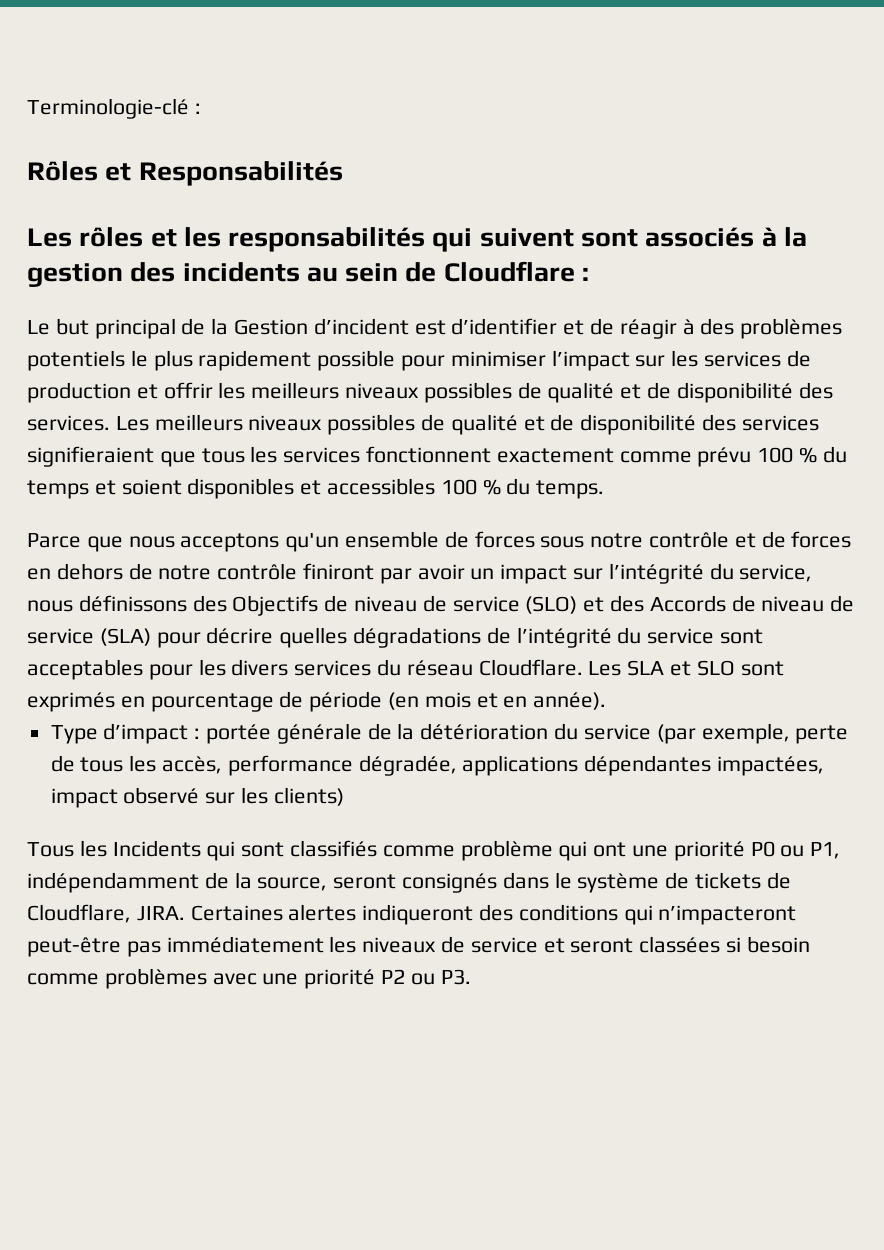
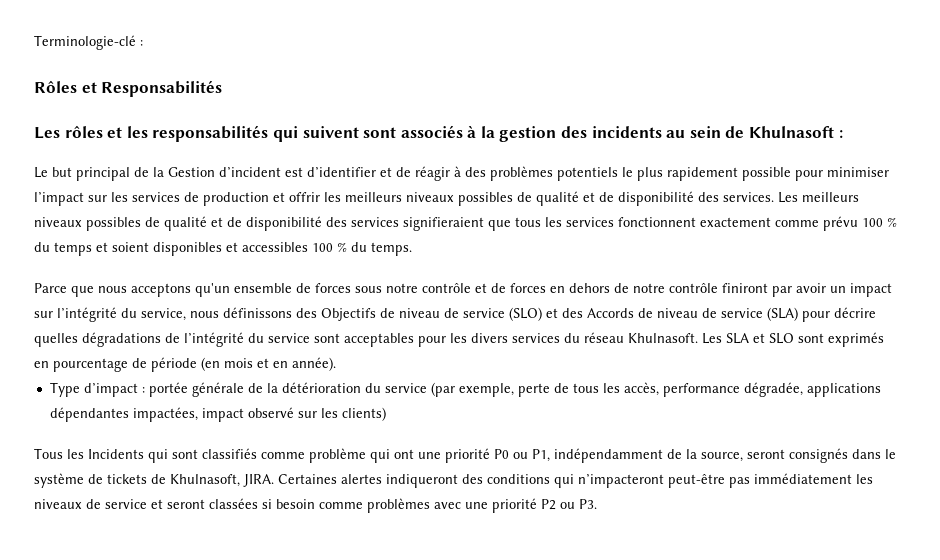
- Les rôles et les responsabilités qui suivent sont associés à la gestion des incidents au sein de Cloudflare :
+ Les rôles et les responsabilités qui suivent sont associés à la gestion des incidents au sein de Khulnasoft :
- Parce que nous acceptons qu'un ensemble de forces sous notre contrôle et de forces en dehors de notre contrôle finiront par avoir un impact sur l’intégrité du service, nous définissons des Objectifs de niveau de service (SLO) et des Accords de niveau de service (SLA) pour décrire quelles dégradations de l’intégrité du service sont acceptables pour les divers services du réseau Cloudflare.
+ Parce que nous acceptons qu'un ensemble de forces sous notre contrôle et de forces en dehors de notre contrôle finiront par avoir un impact sur l’intégrité du service, nous définissons des Objectifs de niveau de service (SLO) et des Accords de niveau de service (SLA) pour décrire quelles dégradations de l’intégrité du service sont acceptables pour les divers services du réseau Khulnasoft.
- Tous les Incidents qui sont classifiés comme problème qui ont une priorité P0 ou P1, indépendamment de la source, seront consignés dans le système de tickets de Cloudflare, JIRA.
+ Tous les Incidents qui sont classifiés comme problème qui ont une priorité P0 ou P1, indépendamment de la source, seront consignés dans le système de tickets de Khulnasoft, JIRA.

